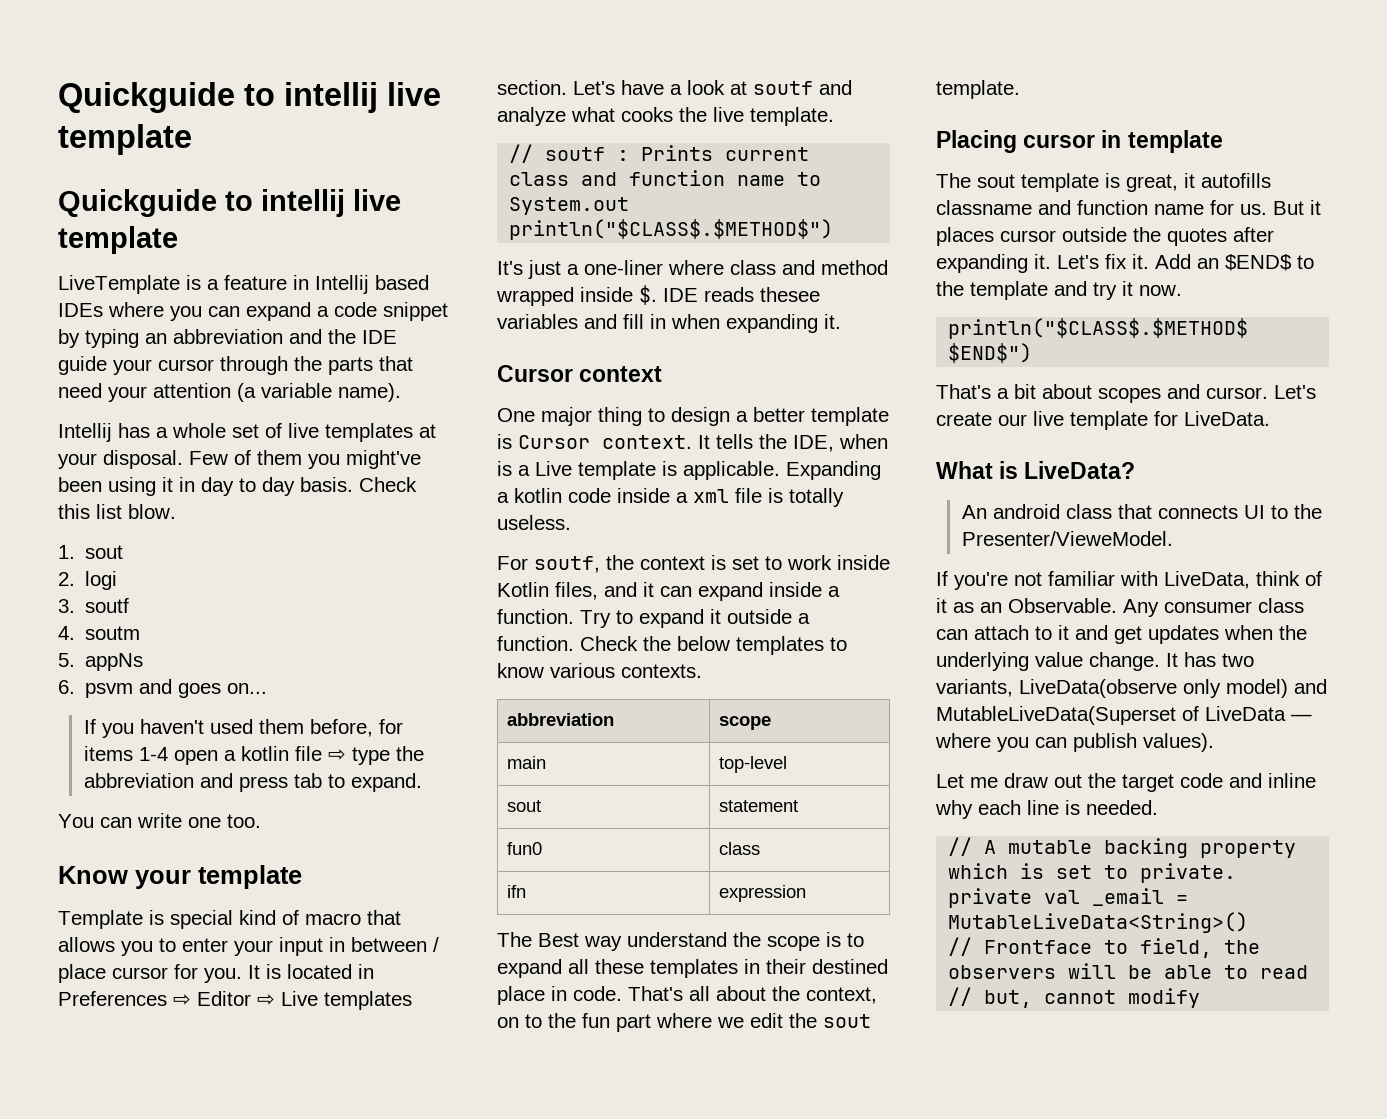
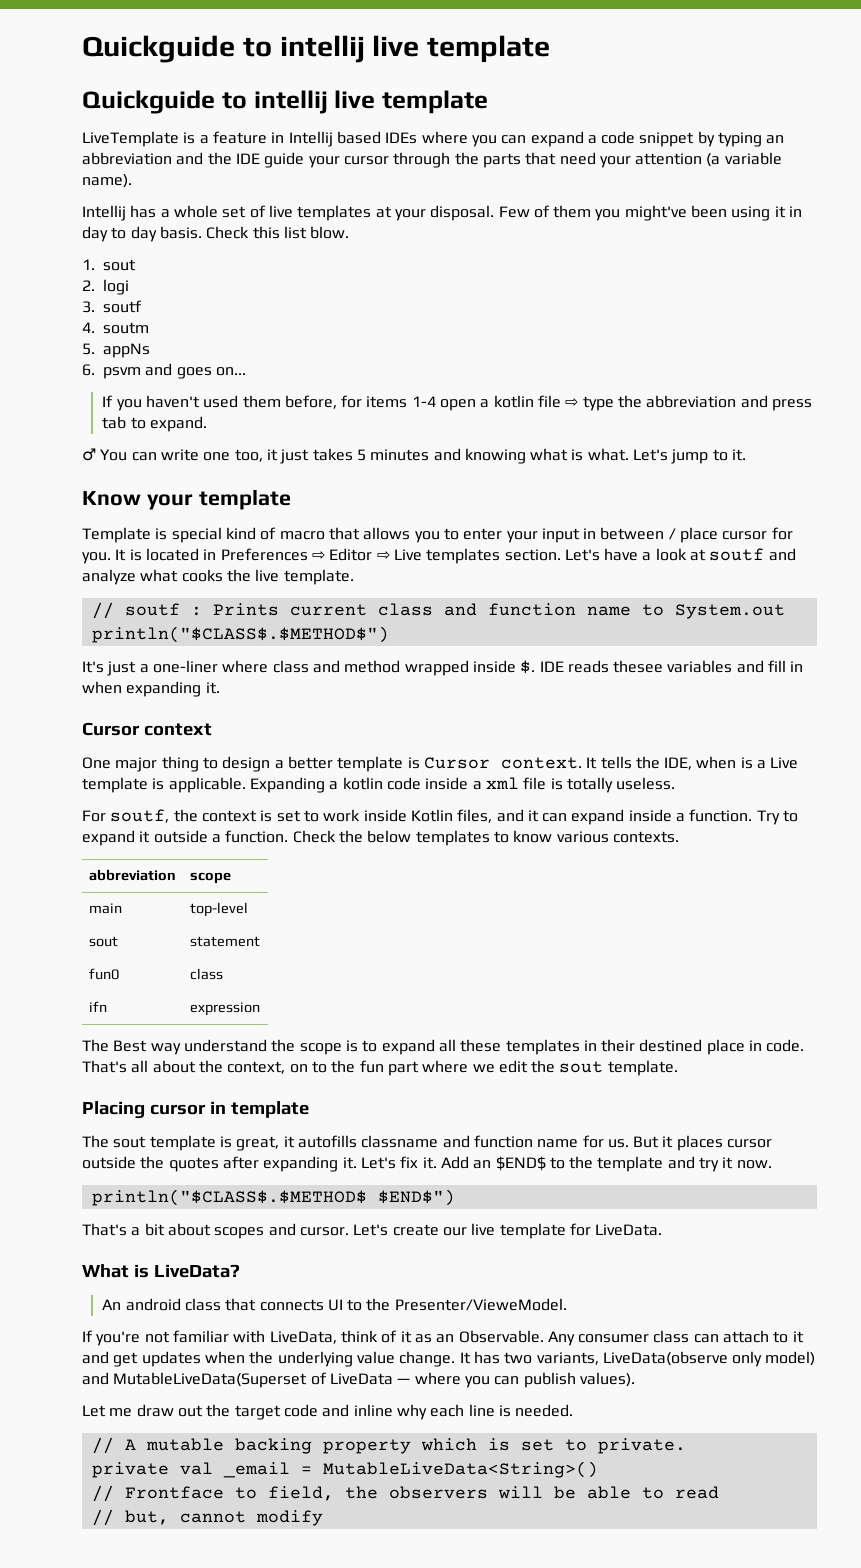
- You can write one too.
+ ♂ You can write one too, it just takes 5 minutes and knowing what is what. Let's jump to it.

